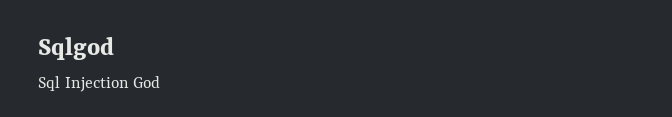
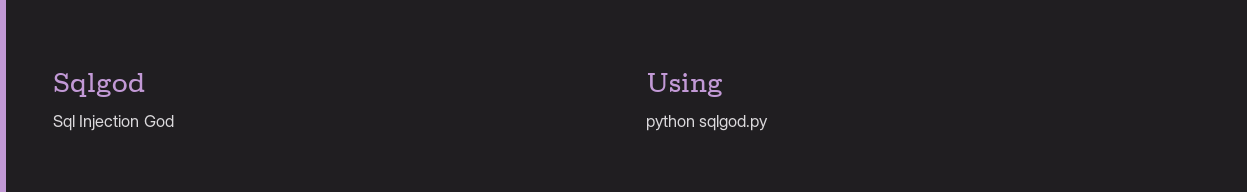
+ Using
+ python sqlgod.py

